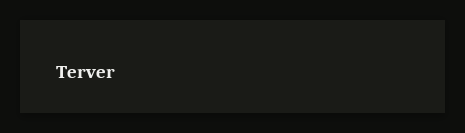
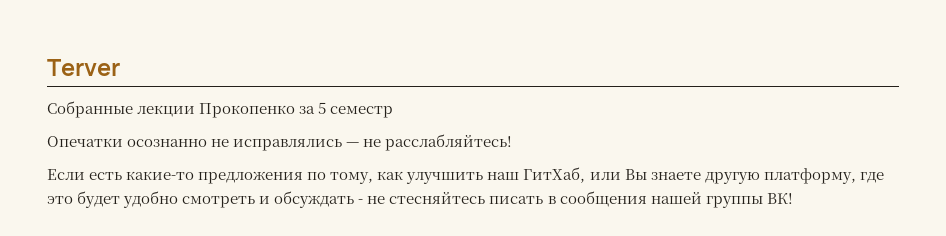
+ Собранные лекции Прокопенко за 5 семестр
+ Опечатки осознанно не исправлялись — не расслабляйтесь!
+ Если есть какие-то предложения по тому, как улучшить наш ГитХаб, или Вы знаете другую платформу, где это будет удобно смотреть и обсуждать - не стесняйтесь писать в сообщения нашей группы ВК!

